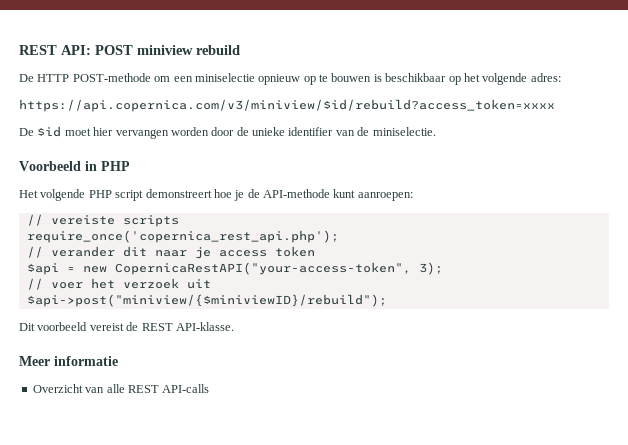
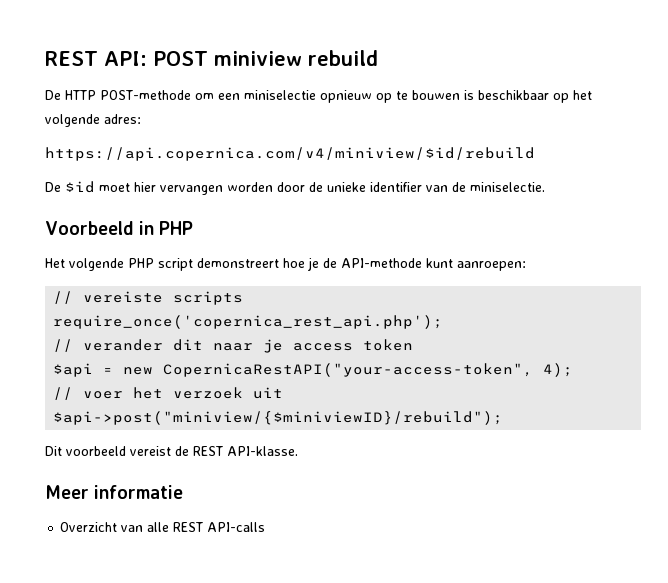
- https://api.copernica.com/v3/miniview/$id/rebuild?access_token=xxxx
+ https://api.copernica.com/v4/miniview/$id/rebuild
- $api = new CopernicaRestAPI("your-access-token", 3);
+ $api = new CopernicaRestAPI("your-access-token", 4);

